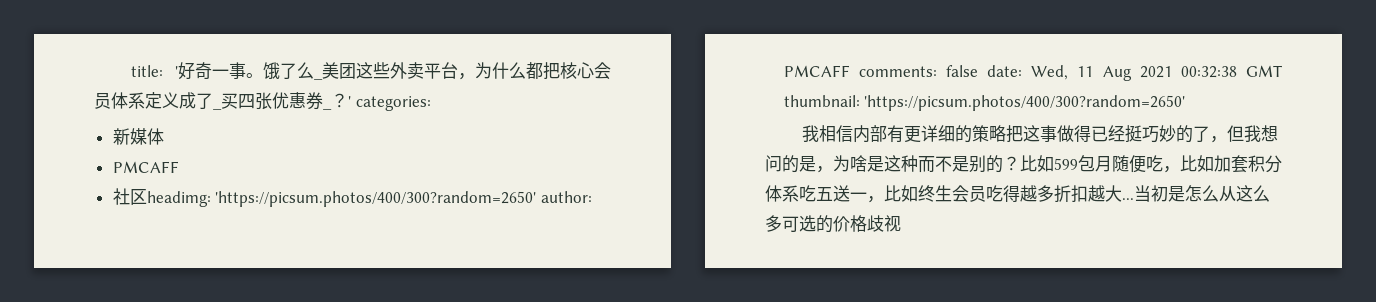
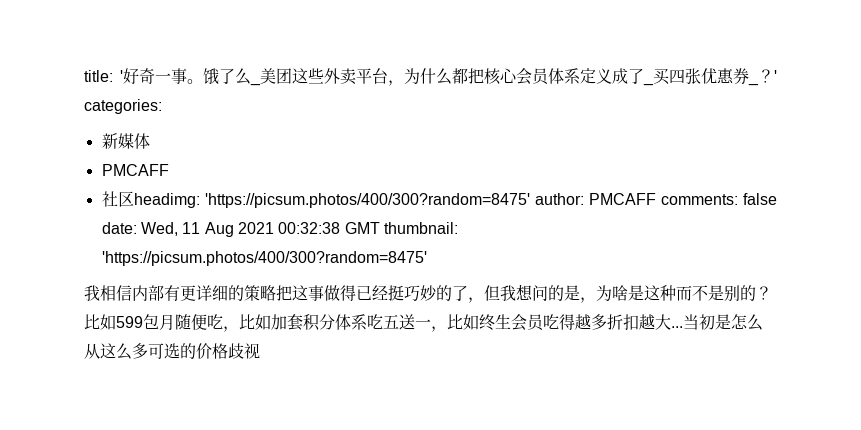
- 社区headimg: 'https://picsum.photos/400/300?random=2650' author: PMCAFF comments: false date: Wed, 11 Aug 2021 00:32:38 GMT thumbnail: 'https://picsum.photos/400/300?random=2650'
+ 社区headimg: 'https://picsum.photos/400/300?random=8475' author: PMCAFF comments: false date: Wed, 11 Aug 2021 00:32:38 GMT thumbnail: 'https://picsum.photos/400/300?random=8475'

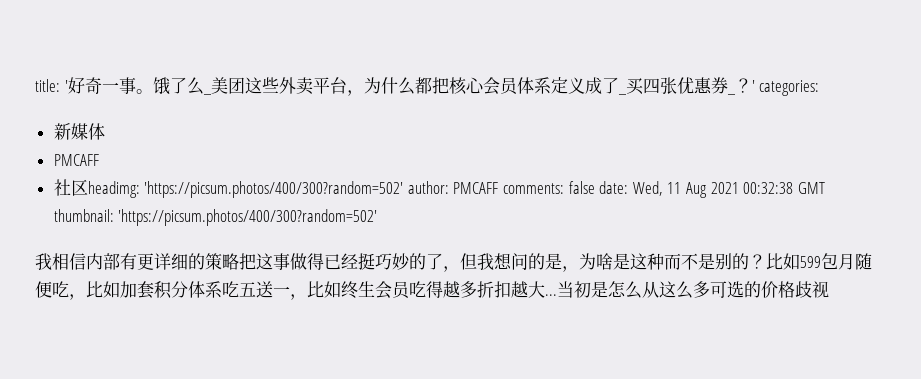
- 社区headimg: 'https://picsum.photos/400/300?random=8475' author: PMCAFF comments: false date: Wed, 11 Aug 2021 00:32:38 GMT thumbnail: 'https://picsum.photos/400/300?random=8475'
+ 社区headimg: 'https://picsum.photos/400/300?random=502' author: PMCAFF comments: false date: Wed, 11 Aug 2021 00:32:38 GMT thumbnail: 'https://picsum.photos/400/300?random=502'

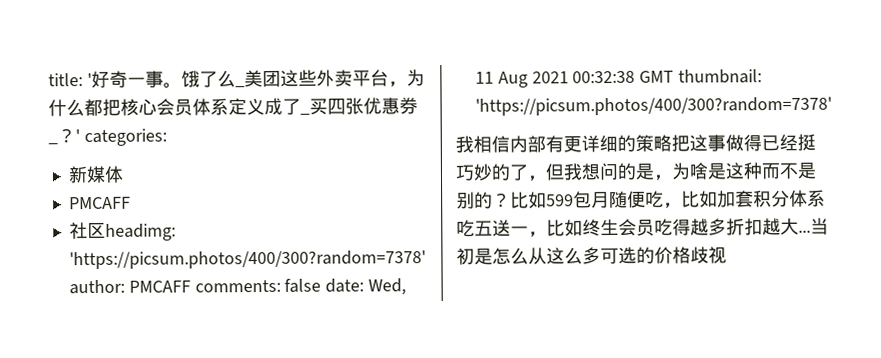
- 社区headimg: 'https://picsum.photos/400/300?random=502' author: PMCAFF comments: false date: Wed, 11 Aug 2021 00:32:38 GMT thumbnail: 'https://picsum.photos/400/300?random=502'
+ 社区headimg: 'https://picsum.photos/400/300?random=7378' author: PMCAFF comments: false date: Wed, 11 Aug 2021 00:32:38 GMT thumbnail: 'https://picsum.photos/400/300?random=7378'

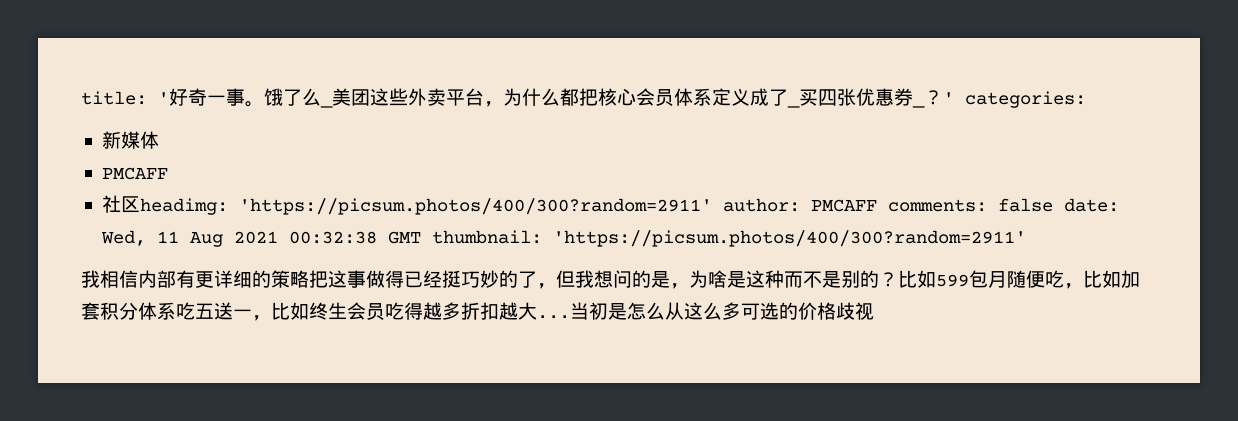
- 社区headimg: 'https://picsum.photos/400/300?random=7378' author: PMCAFF comments: false date: Wed, 11 Aug 2021 00:32:38 GMT thumbnail: 'https://picsum.photos/400/300?random=7378'
+ 社区headimg: 'https://picsum.photos/400/300?random=2911' author: PMCAFF comments: false date: Wed, 11 Aug 2021 00:32:38 GMT thumbnail: 'https://picsum.photos/400/300?random=2911'

